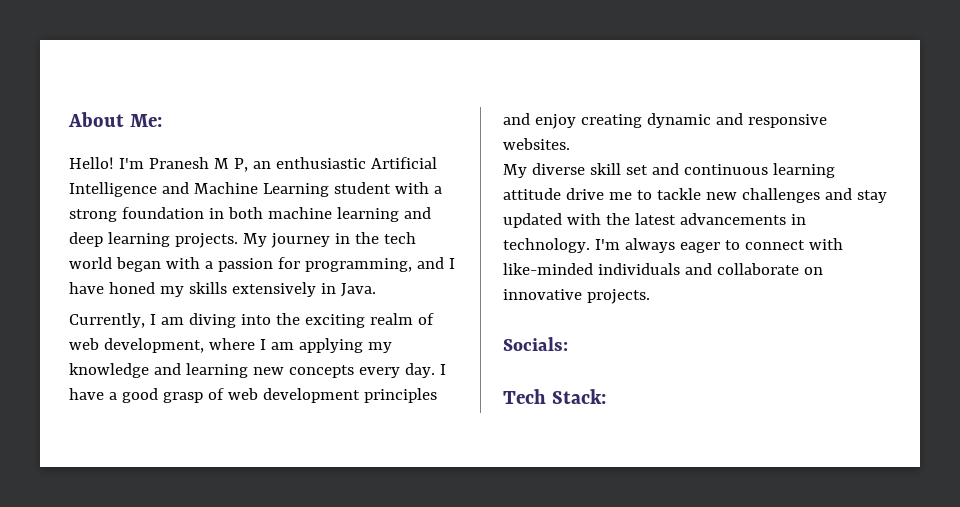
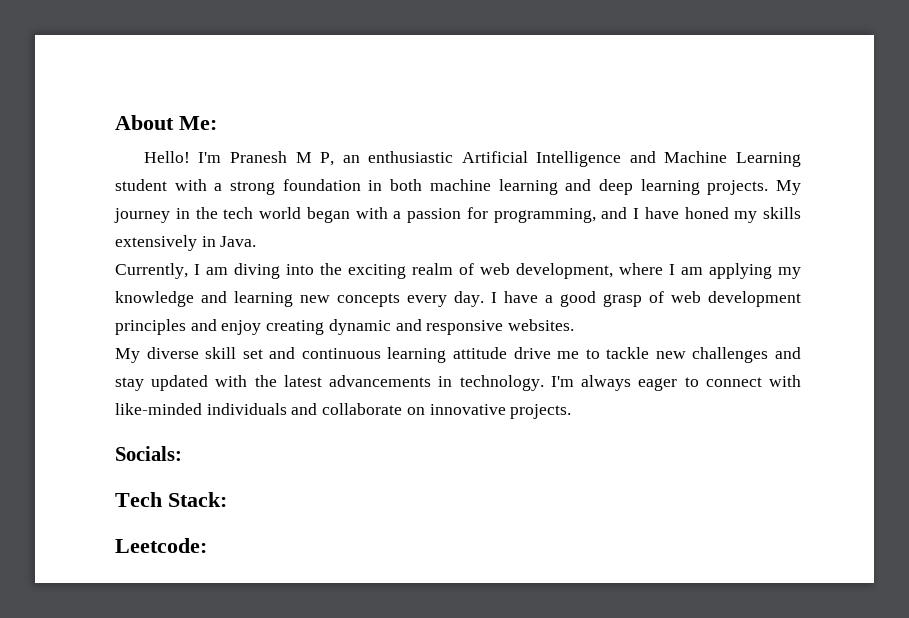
+ Leetcode:

